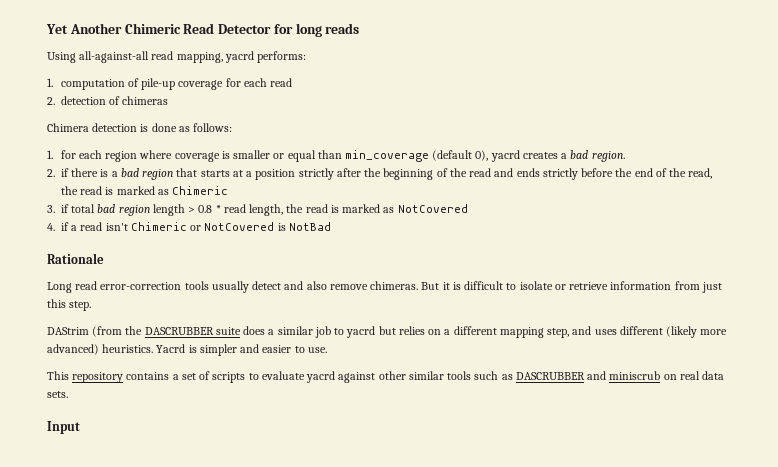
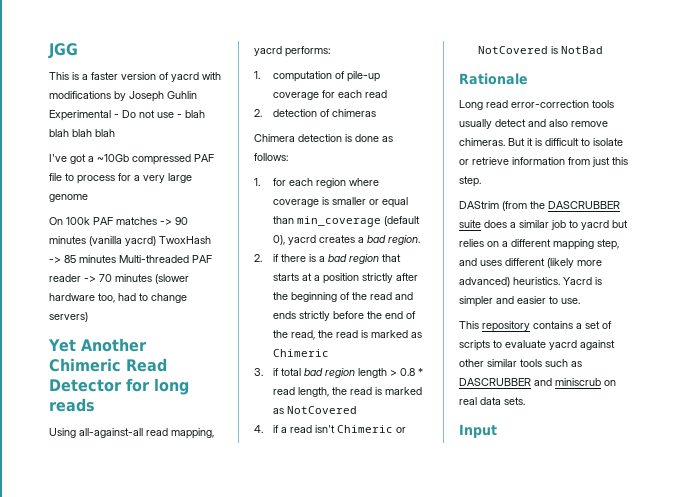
+ JGG
+ This is a faster version of yacrd with modifications by Joseph Guhlin Experimental - Do not use - blah blah blah blah
+ I've got a ~10Gb compressed PAF file to process for a very large genome
+ On 100k PAF matches -> 90 minutes (vanilla yacrd) TwoxHash -> 85 minutes Multi-threaded PAF reader -> 70 minutes (slower hardware too, had to change servers)

